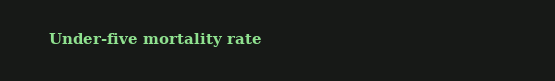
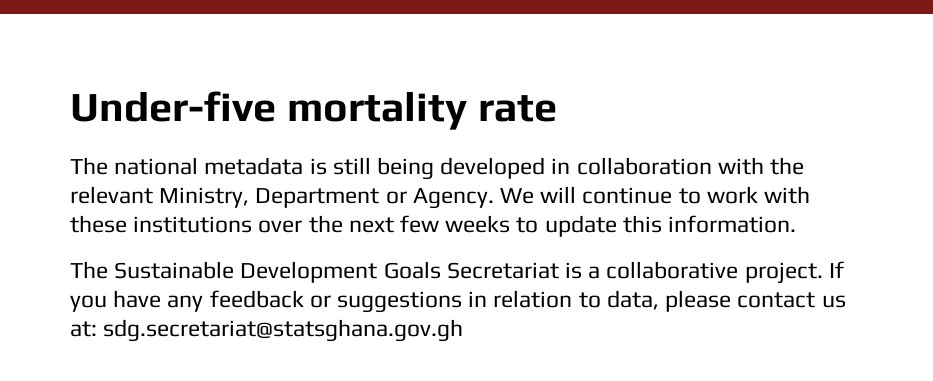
+ The national metadata is still being developed in collaboration with the relevant Ministry, Department or Agency. We will continue to work with these institutions over the next few weeks to update this information.
+ The Sustainable Development Goals Secretariat is a collaborative project. If you have any feedback or suggestions in relation to data, please contact us at: sdg.secretariat@statsghana.gov.gh

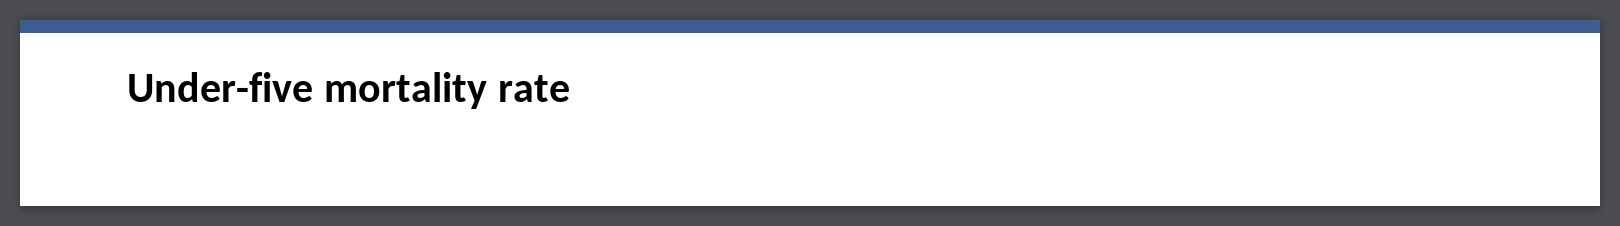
- The national metadata is still being developed in collaboration with the relevant Ministry, Department or Agency. We will continue to work with these institutions over the next few weeks to update this information.
- The Sustainable Development Goals Secretariat is a collaborative project. If you have any feedback or suggestions in relation to data, please contact us at: sdg.secretariat@statsghana.gov.gh

